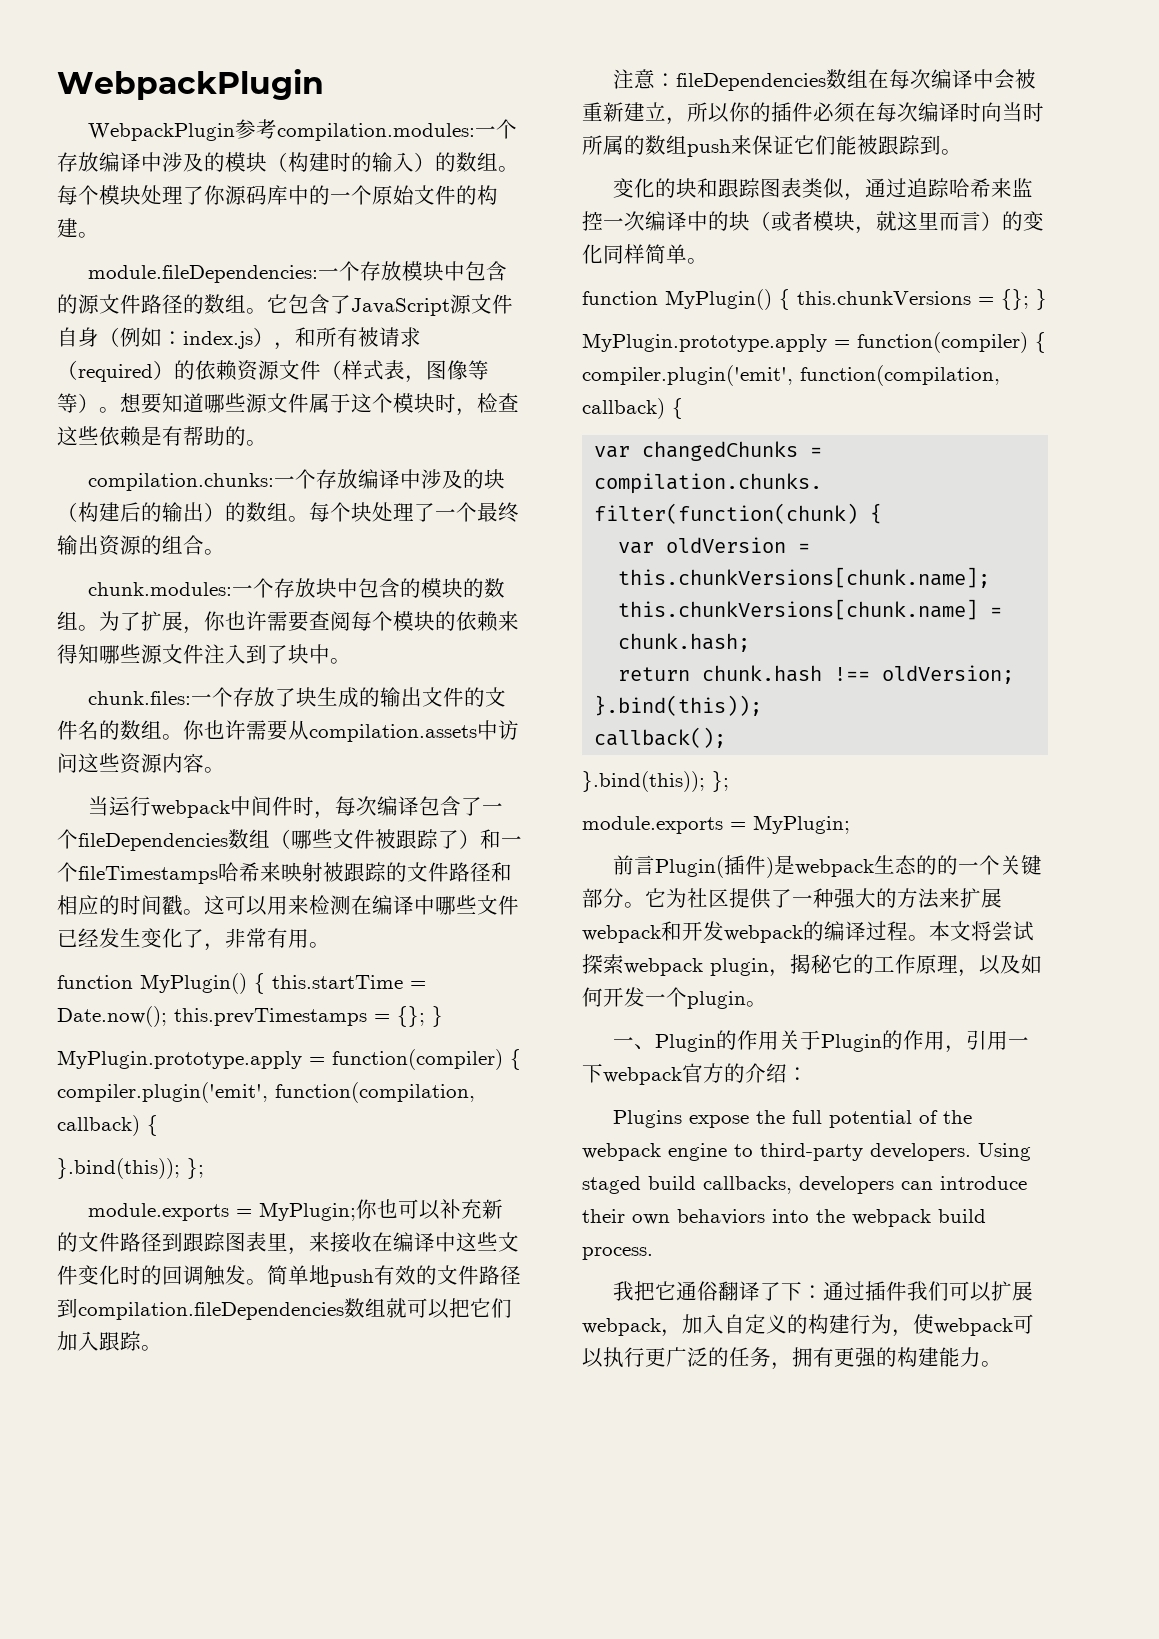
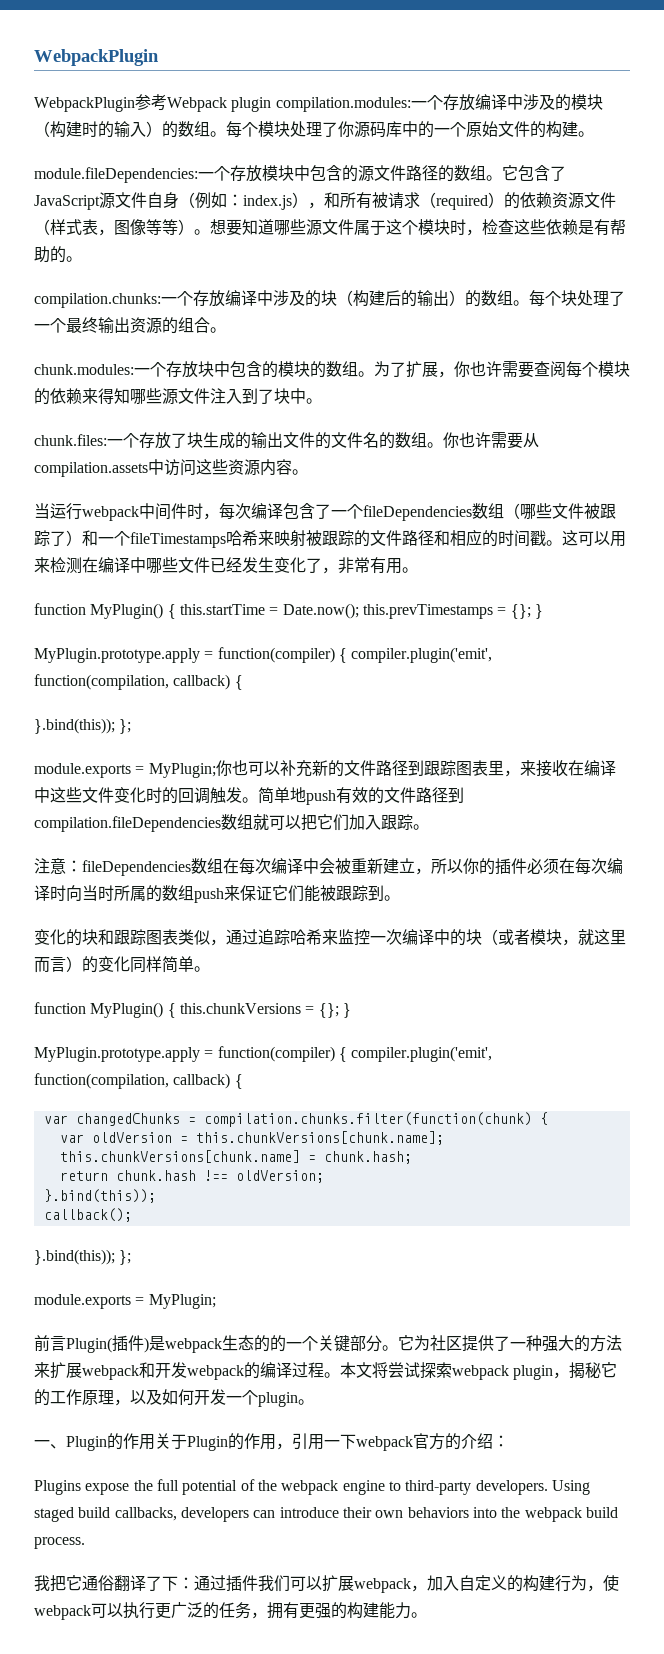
- WebpackPlugin参考compilation.modules:一个存放编译中涉及的模块（构建时的输入）的数组。
+ WebpackPlugin参考Webpack plugin compilation.modules:一个存放编译中涉及的模块（构建时的输入）的数组。

